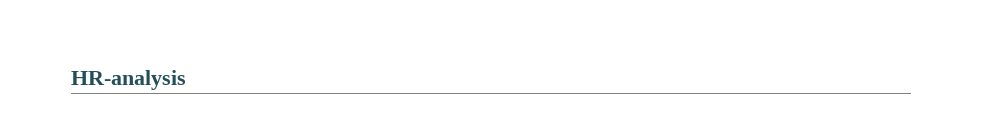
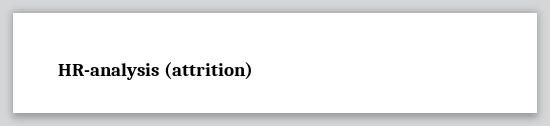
- HR-analysis
+ HR-analysis (attrition)

